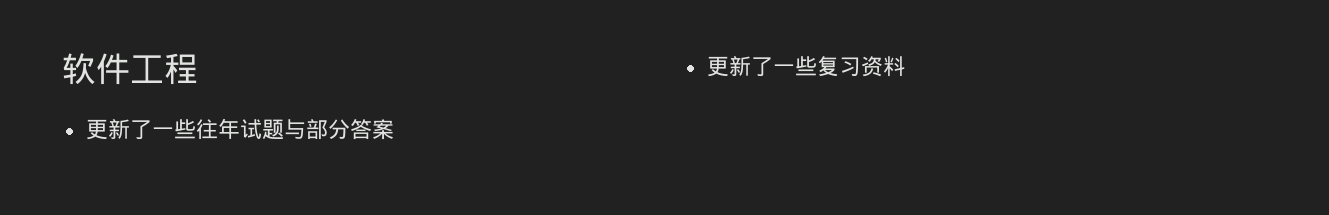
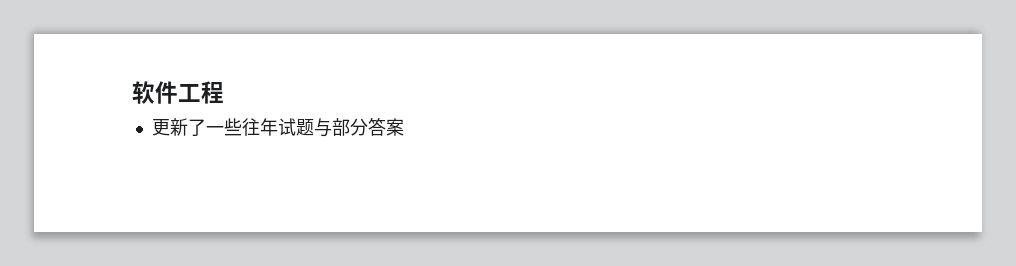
- 更新了一些复习资料

